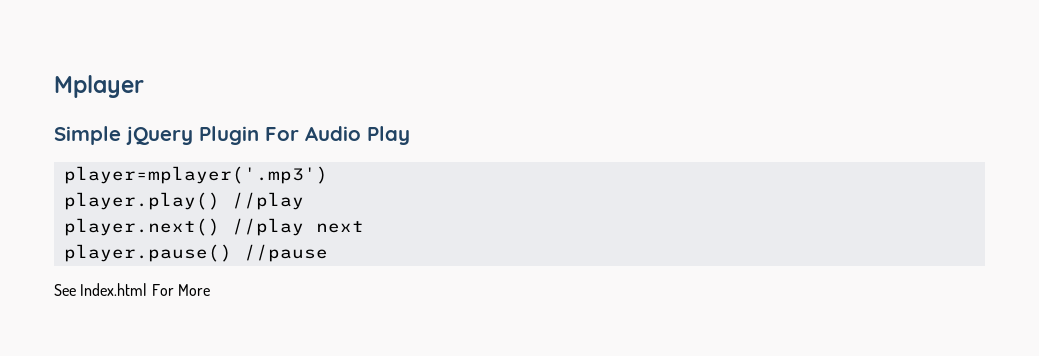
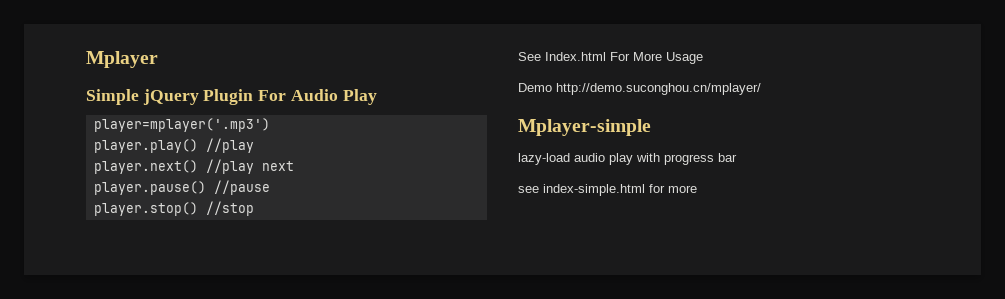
+ player.stop() //stop
- See Index.html For More
+ See Index.html For More Usage
+ Demo http://demo.suconghou.cn/mplayer/
+ Mplayer-simple
+ lazy-load audio play with progress bar
+ see index-simple.html for more

